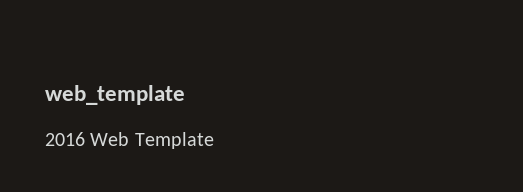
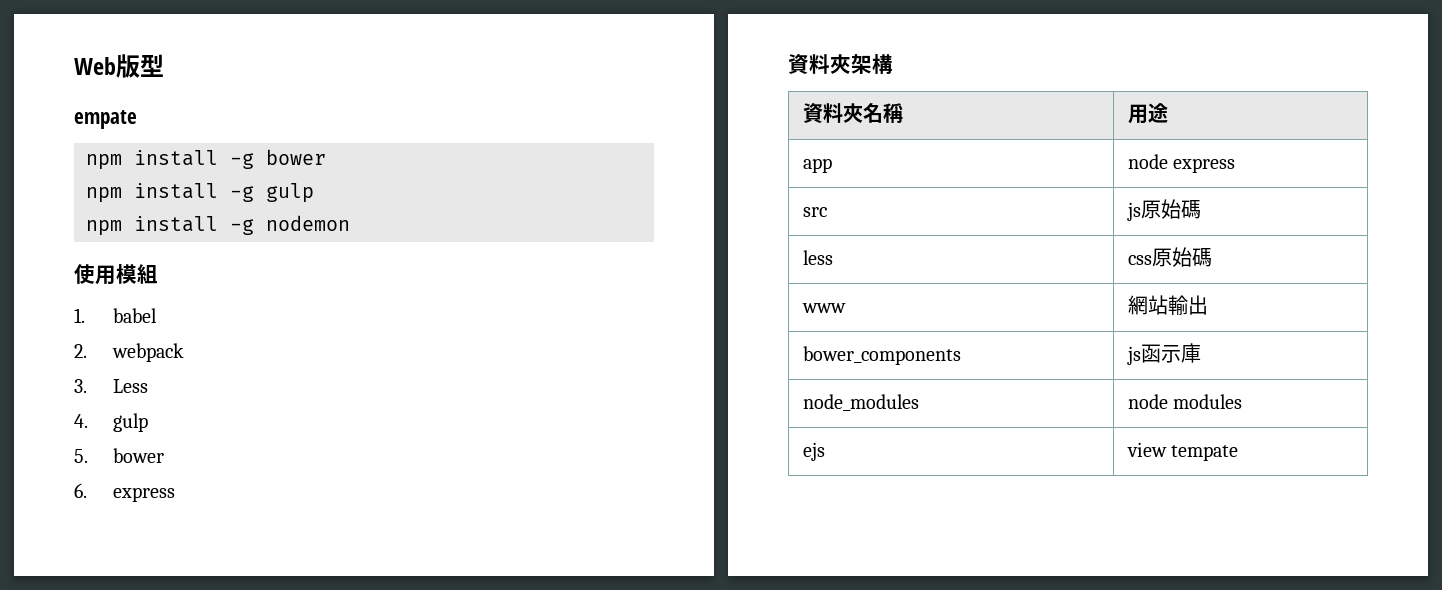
- web_template
- 2016 Web Template
+ Web版型
+ empate
+ npm install -g bower
+ npm install -g gulp
+ npm install -g nodemon
+ 使用模組
+ 1. babel
+ 2. webpack
+ 3. Less
+ 4. gulp
+ 5. bower
+ 6. express
+ 資料夾架構
+ 資料夾名稱 | 用途
+ app | node express
+ src | js原始碼
+ less | css原始碼
+ www | 網站輸出
+ bower_components | js函示庫
+ node_modules | node modules
+ ejs | view tempate

